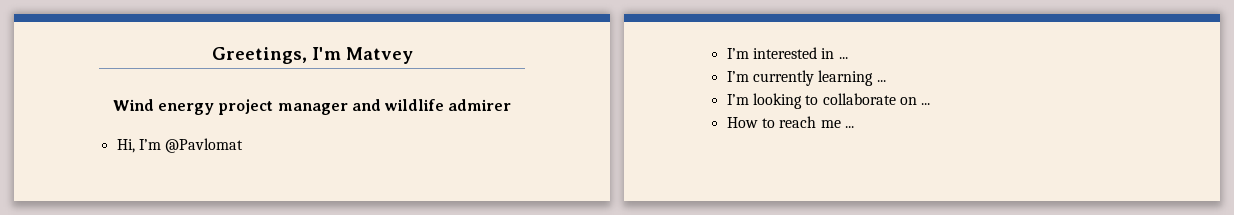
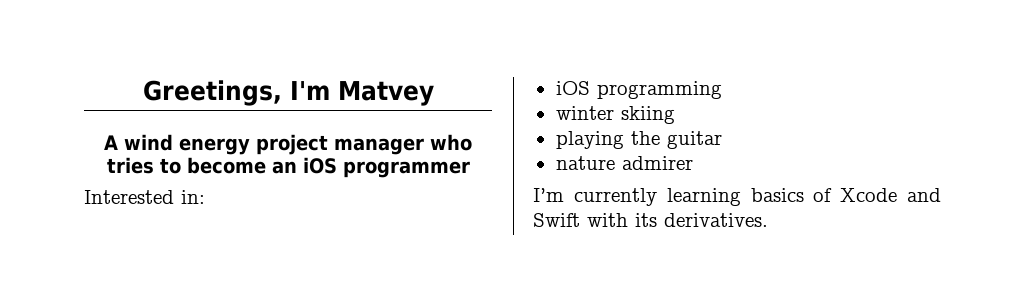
- Wind energy project manager and wildlife admirer
- Hi, I’m @Pavlomat
- I’m interested in ...
- I’m currently learning ...
- I’m looking to collaborate on ...
- How to reach me ...
+ A wind energy project manager who tries to become an iOS programmer
+ Interested in:
+ iOS programming
+ winter skiing
+ playing the guitar
+ nature admirer
+ I’m currently learning basics of Xcode and Swift with its derivatives.

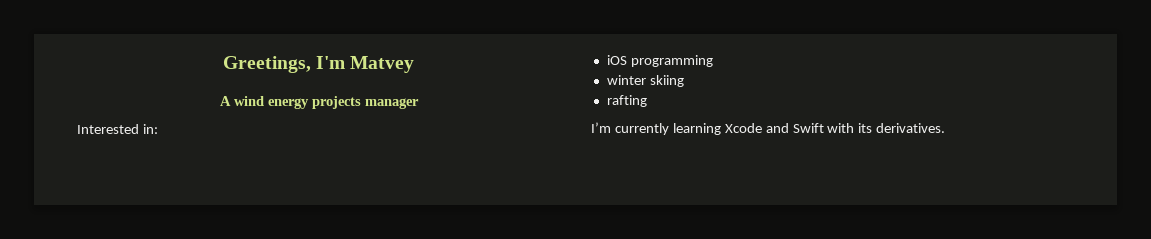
- A wind energy project manager who tries to become an iOS programmer
+ A wind energy projects manager
- playing the guitar
- nature admirer
+ rafting
- I’m currently learning basics of Xcode and Swift with its derivatives.
+ I’m currently learning Xcode and Swift with its derivatives.

